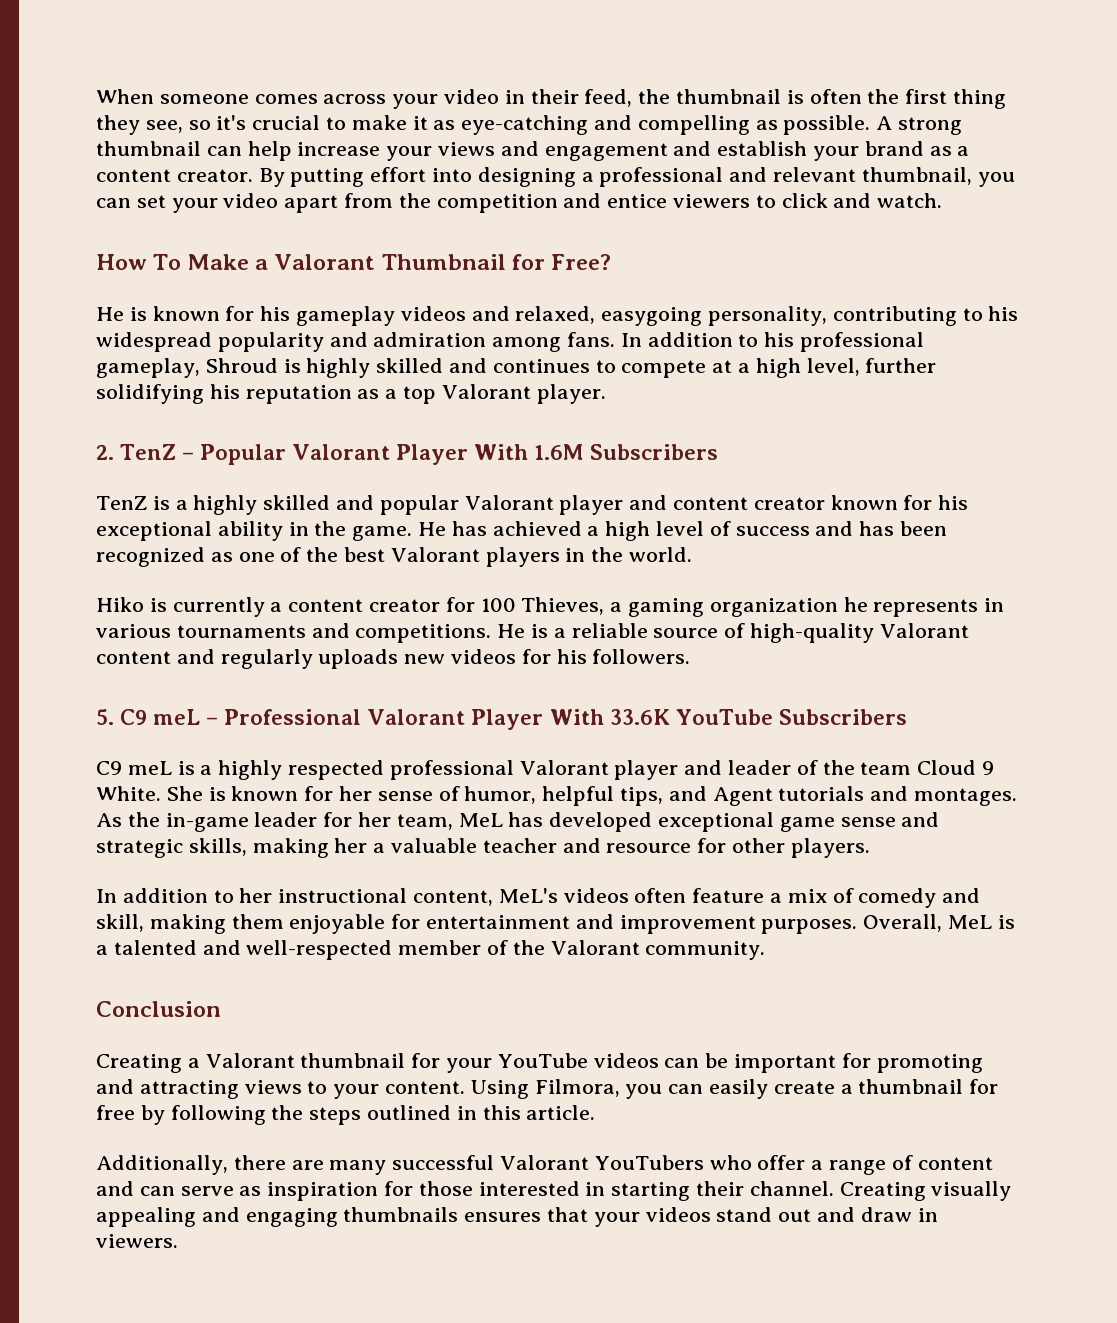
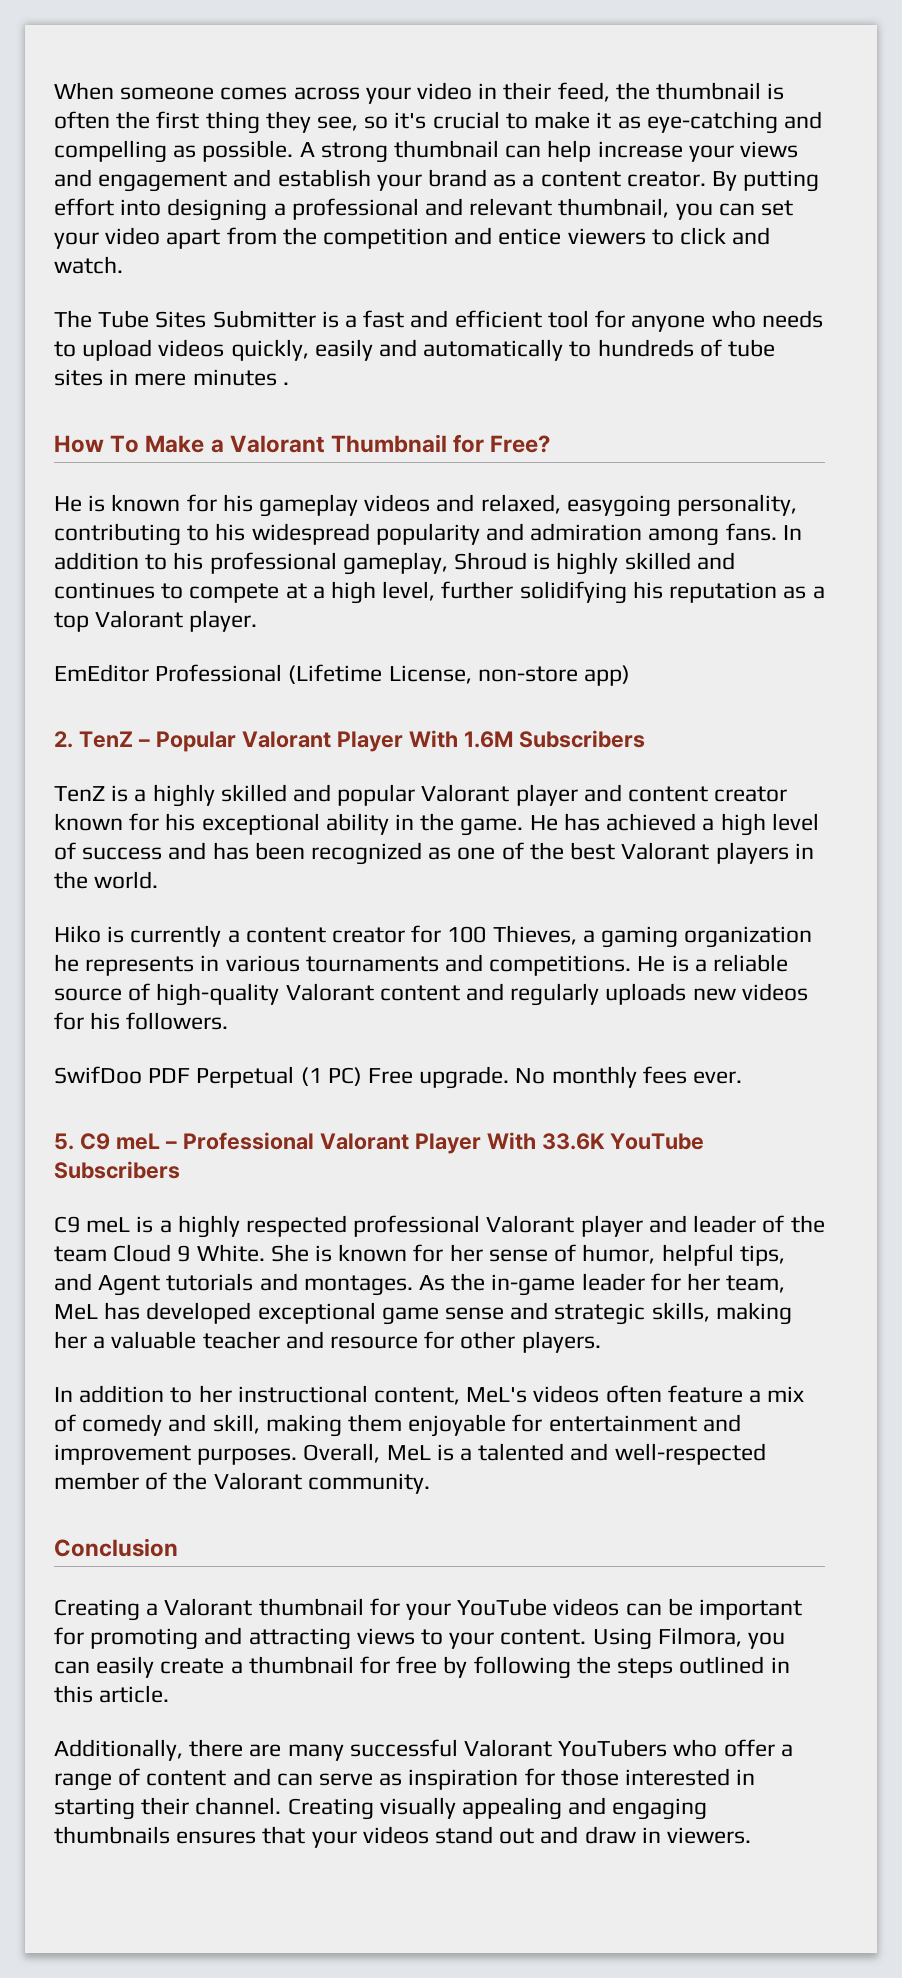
+ The Tube Sites Submitter is a fast and efficient tool for anyone who needs to upload videos quickly, easily and automatically to hundreds of tube sites in mere minutes .
+ EmEditor Professional (Lifetime License, non-store app)
+ SwifDoo PDF Perpetual (1 PC) Free upgrade. No monthly fees ever.

